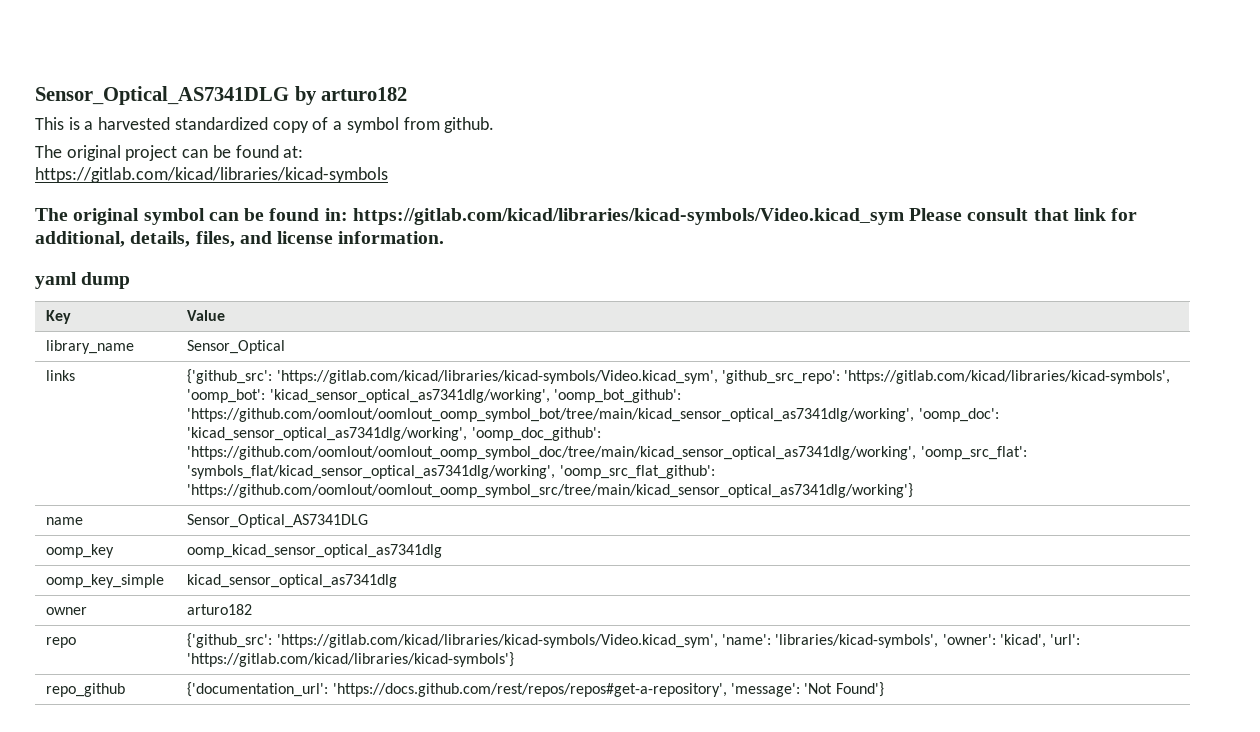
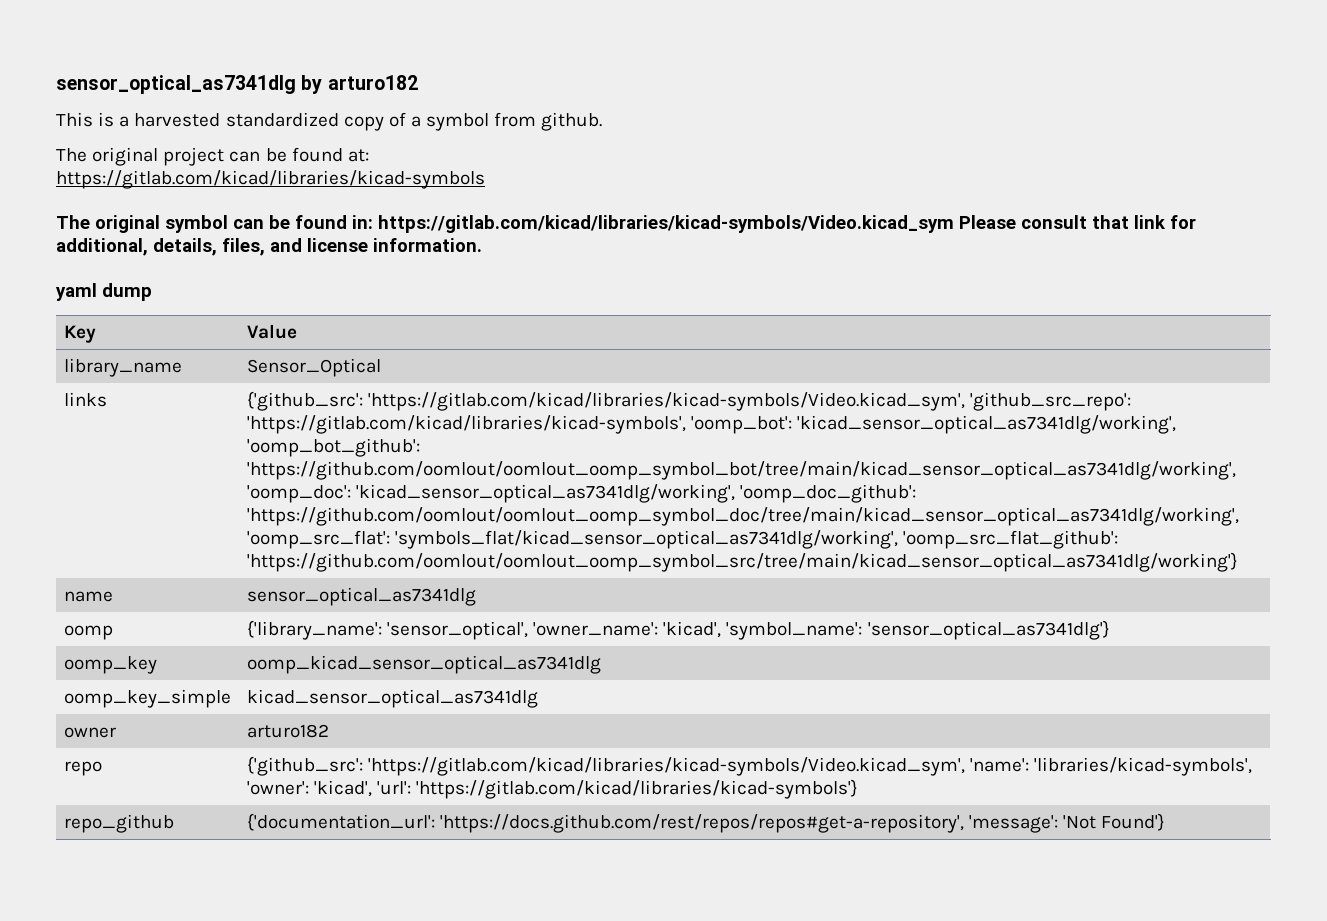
- Sensor_Optical_AS7341DLG by arturo182
+ sensor_optical_as7341dlg by arturo182
- name | Sensor_Optical_AS7341DLG
+ name | sensor_optical_as7341dlg
+ oomp | {'library_name': 'sensor_optical', 'owner_name': 'kicad', 'symbol_name': 'sensor_optical_as7341dlg'}

